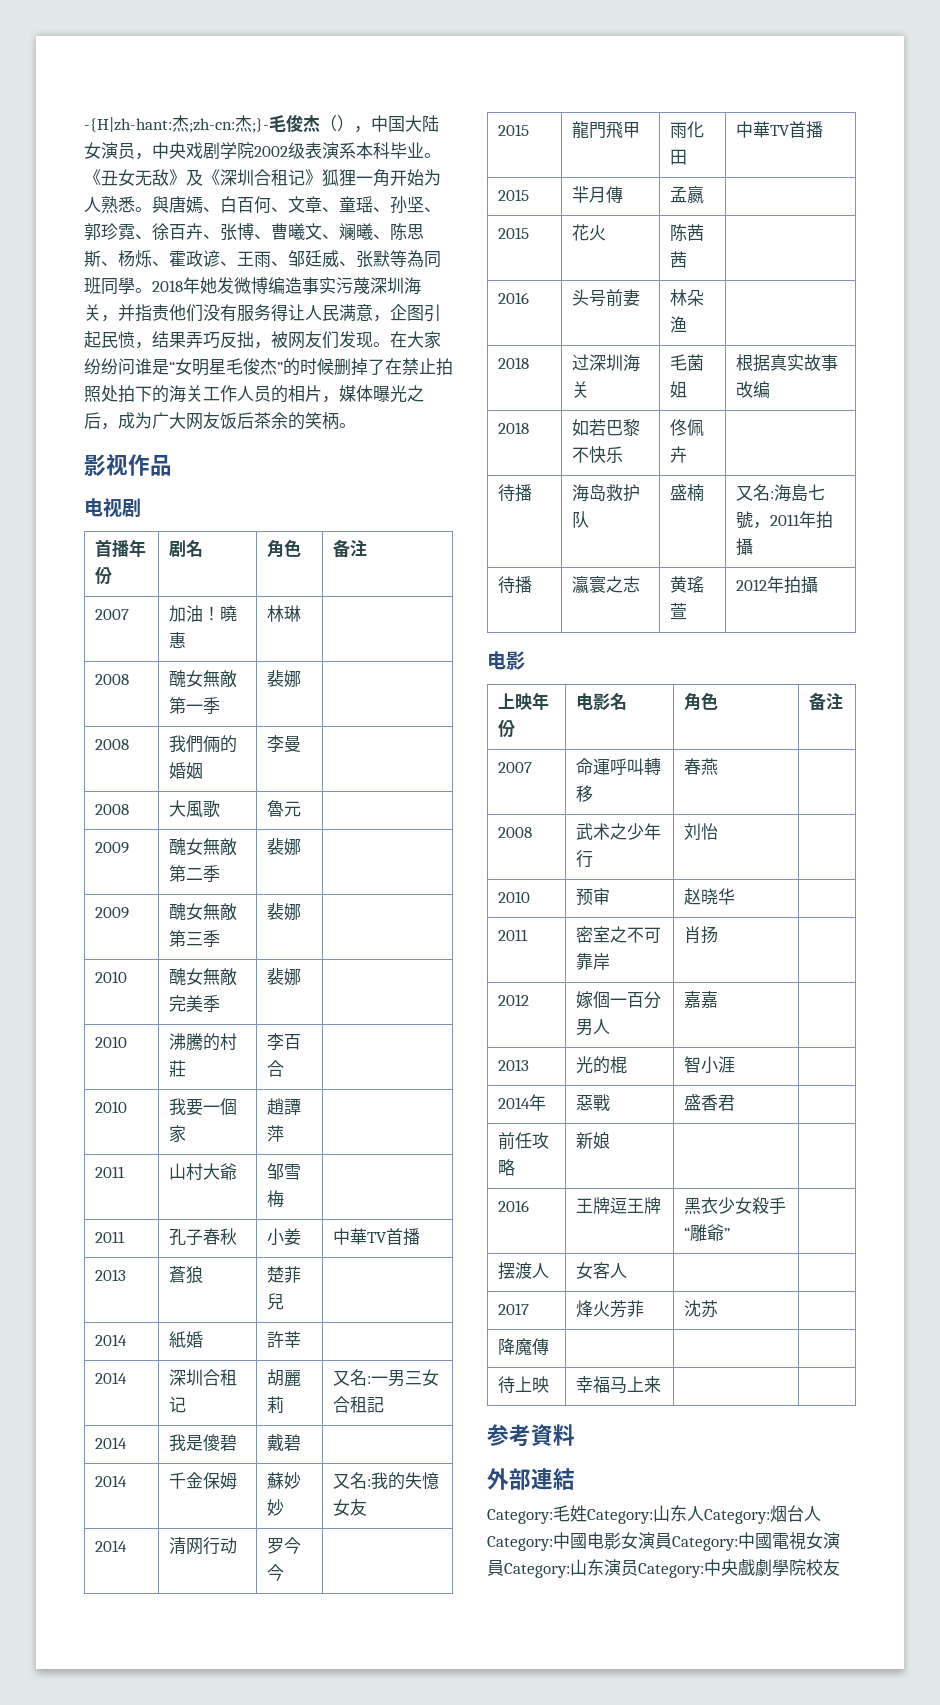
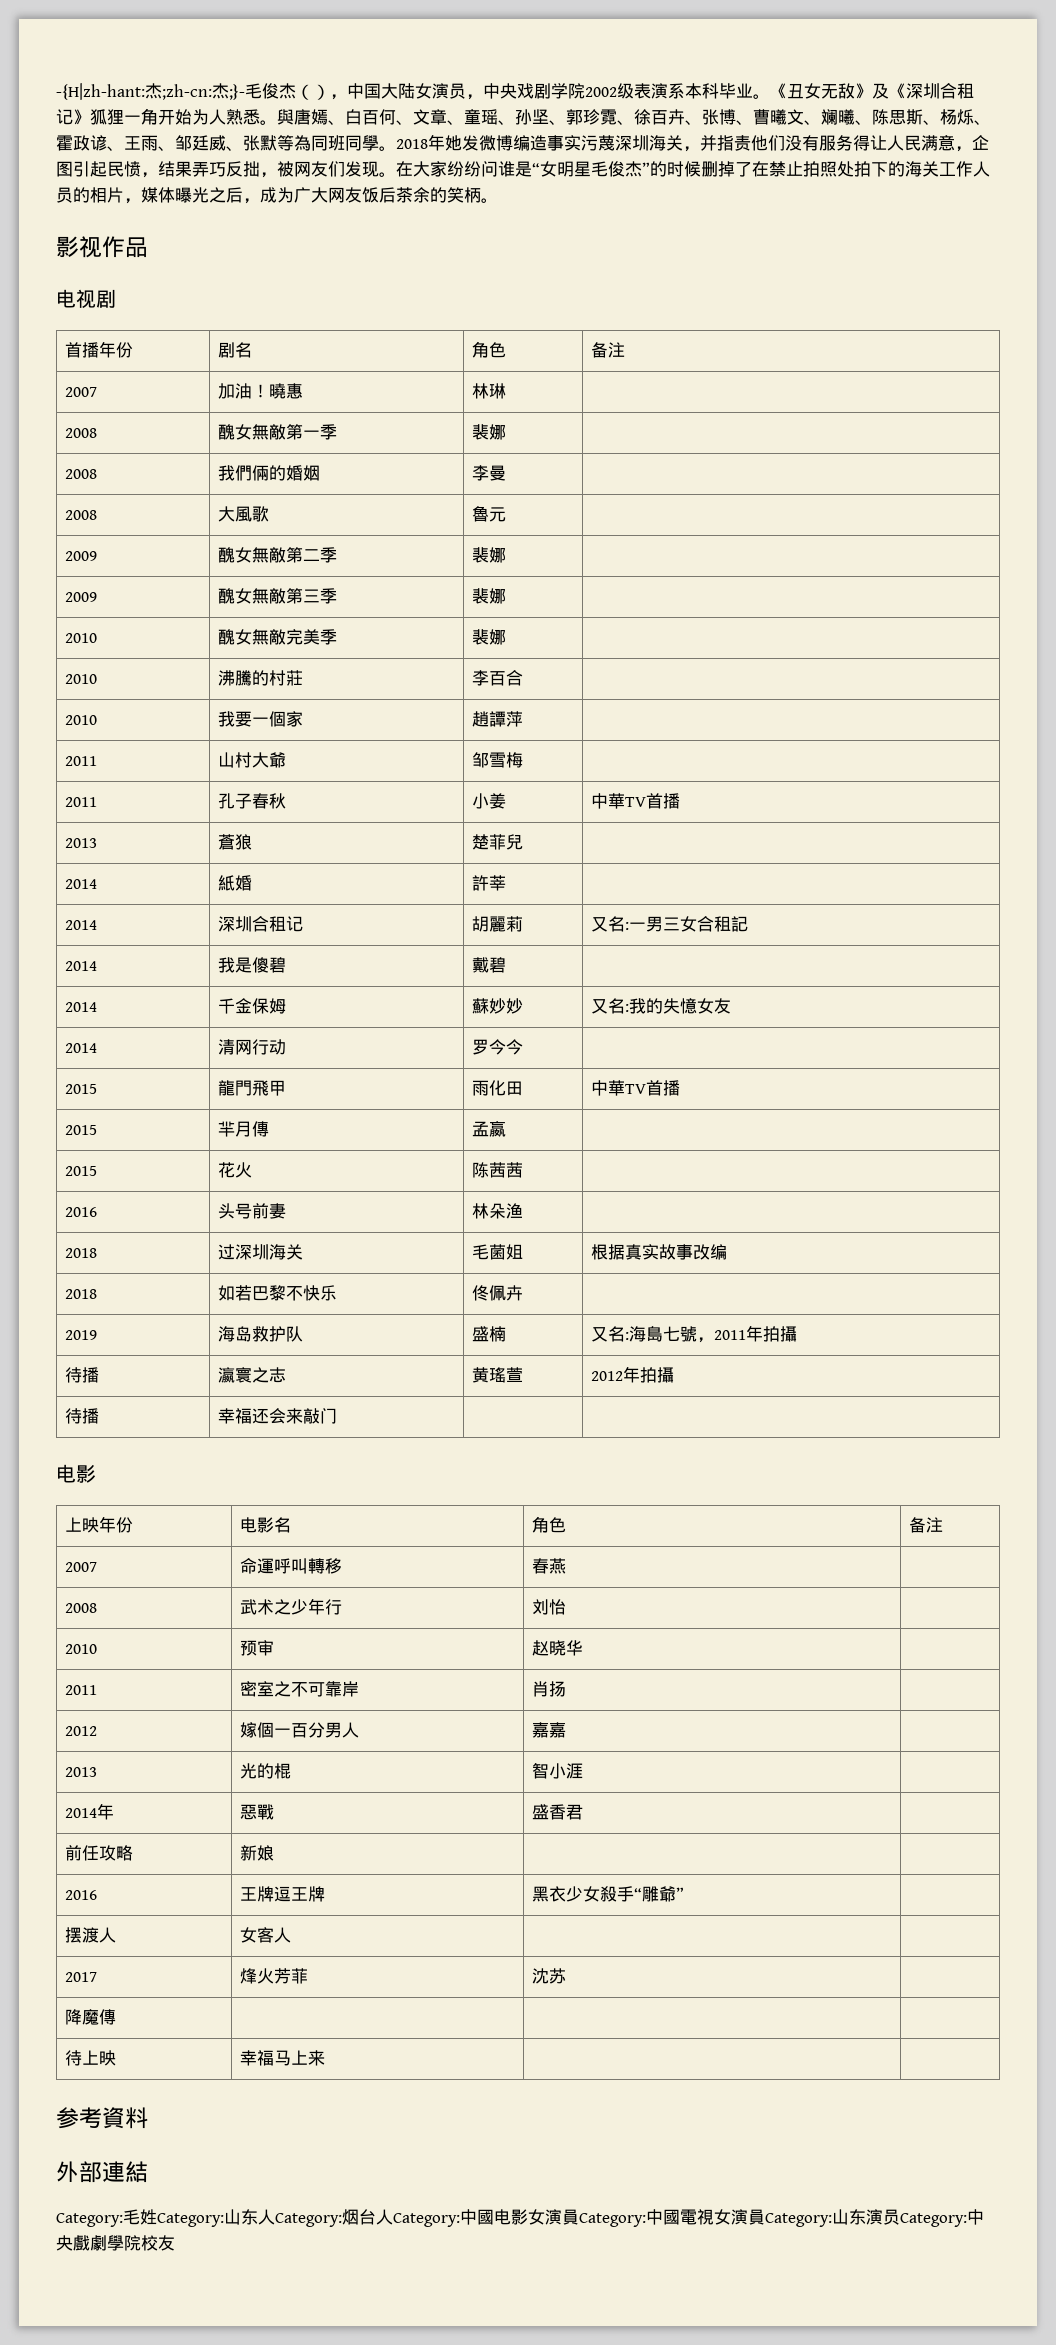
- 待播 | 海岛救护队 | 盛楠 | 又名:海島七號，2011年拍攝
+ 2019 | 海岛救护队 | 盛楠 | 又名:海島七號，2011年拍攝
+ 待播 | 幸福还会来敲门 | |

